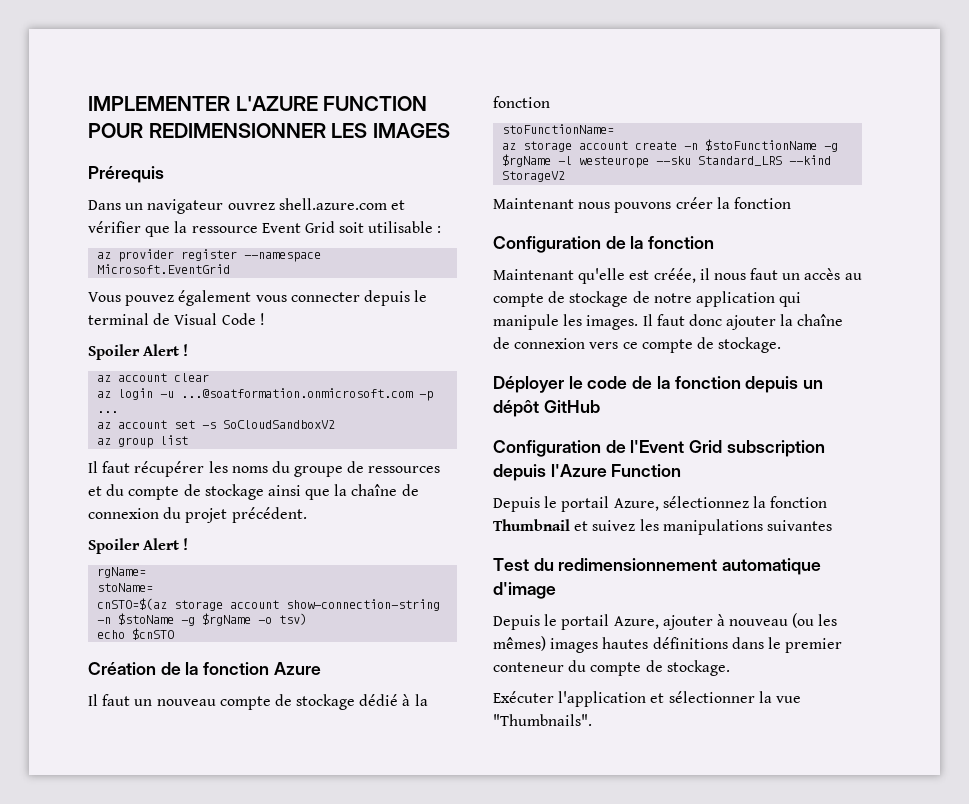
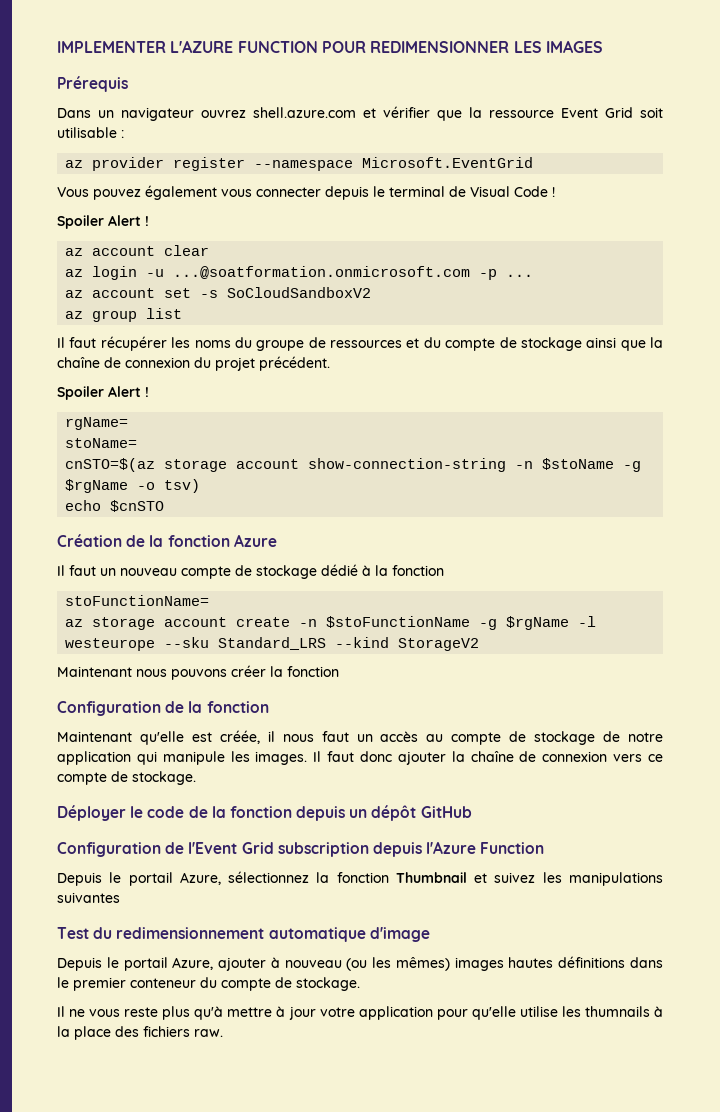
- Exécuter l'application et sélectionner la vue "Thumbnails".
+ Il ne vous reste plus qu'à mettre à jour votre application pour qu'elle utilise les thumnails à la place des fichiers raw.

